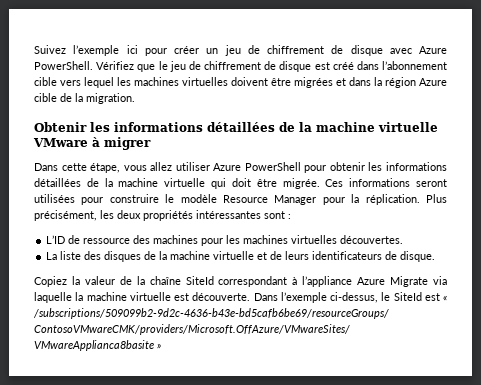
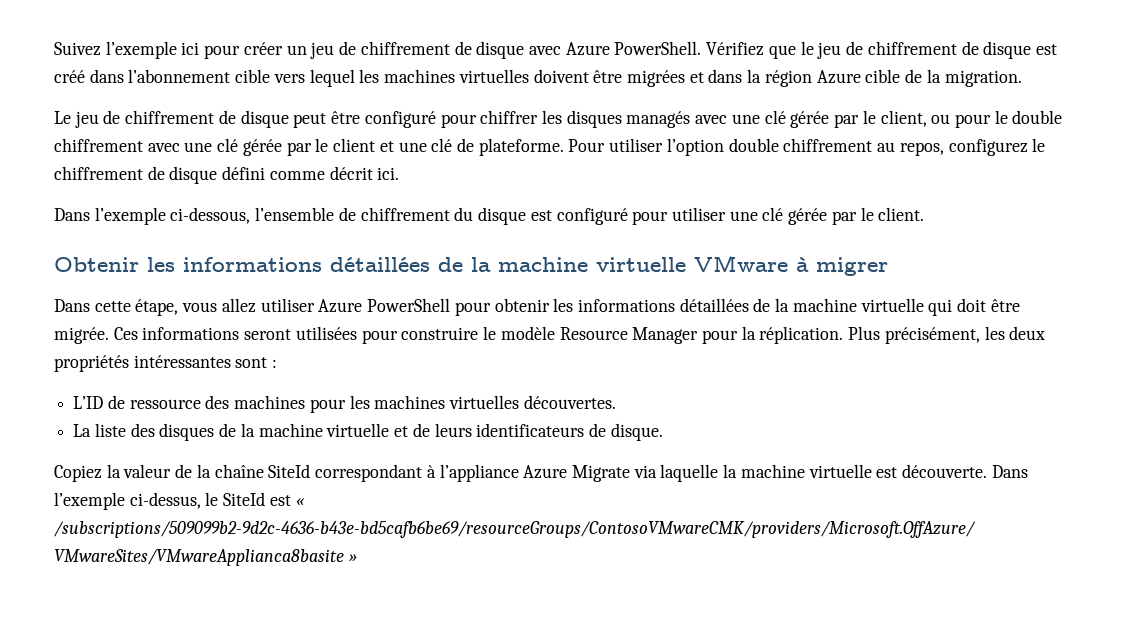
+ Le jeu de chiffrement de disque peut être configuré pour chiffrer les disques managés avec une clé gérée par le client, ou pour le double chiffrement avec une clé gérée par le client et une clé de plateforme. Pour utiliser l’option double chiffrement au repos, configurez le chiffrement de disque défini comme décrit ici.
+ Dans l’exemple ci-dessous, l’ensemble de chiffrement du disque est configuré pour utiliser une clé gérée par le client.

